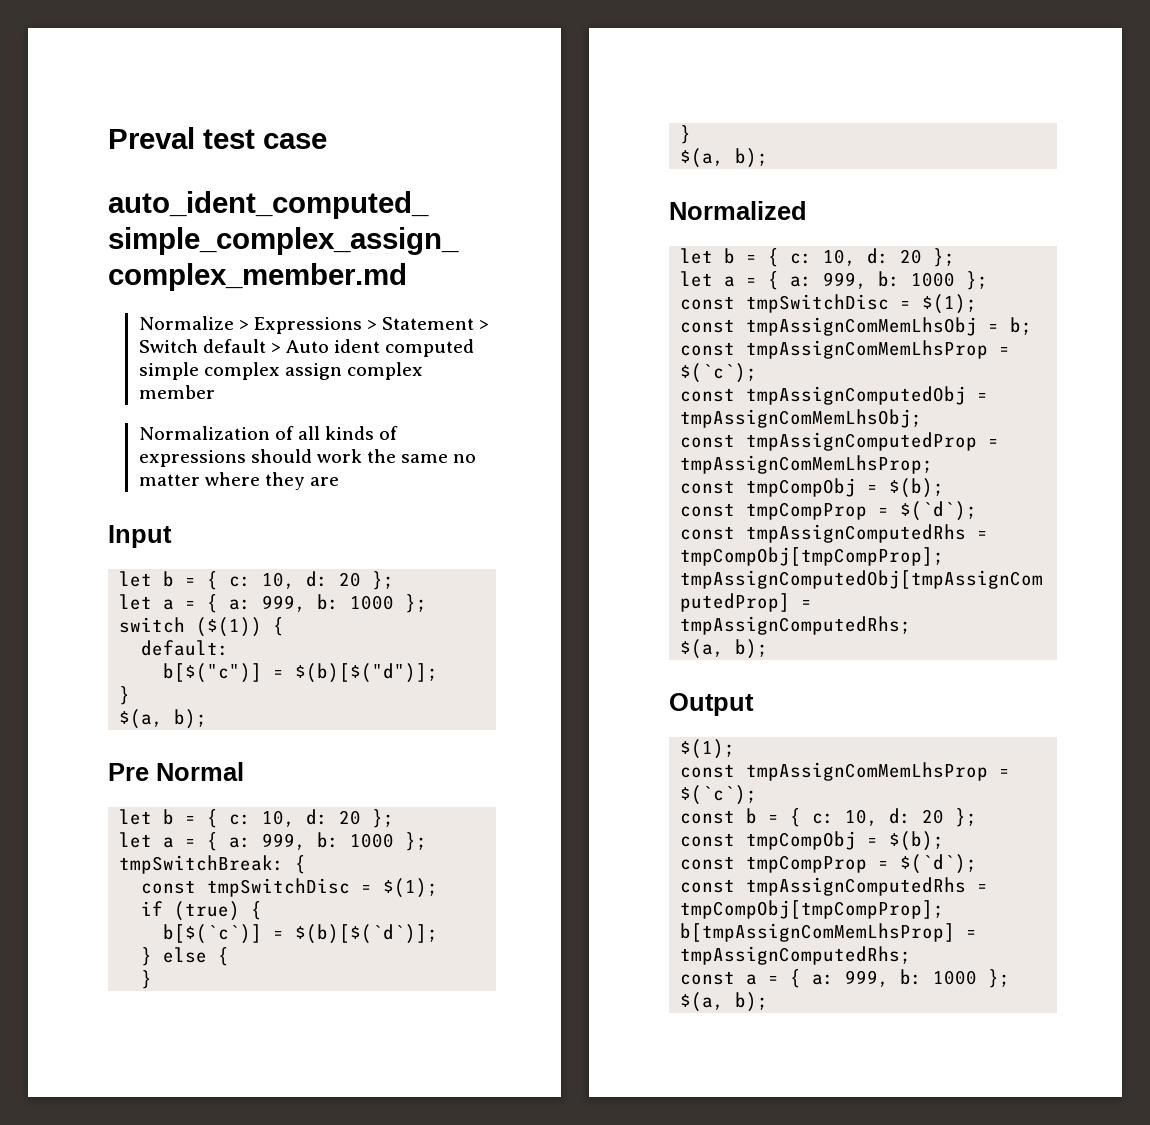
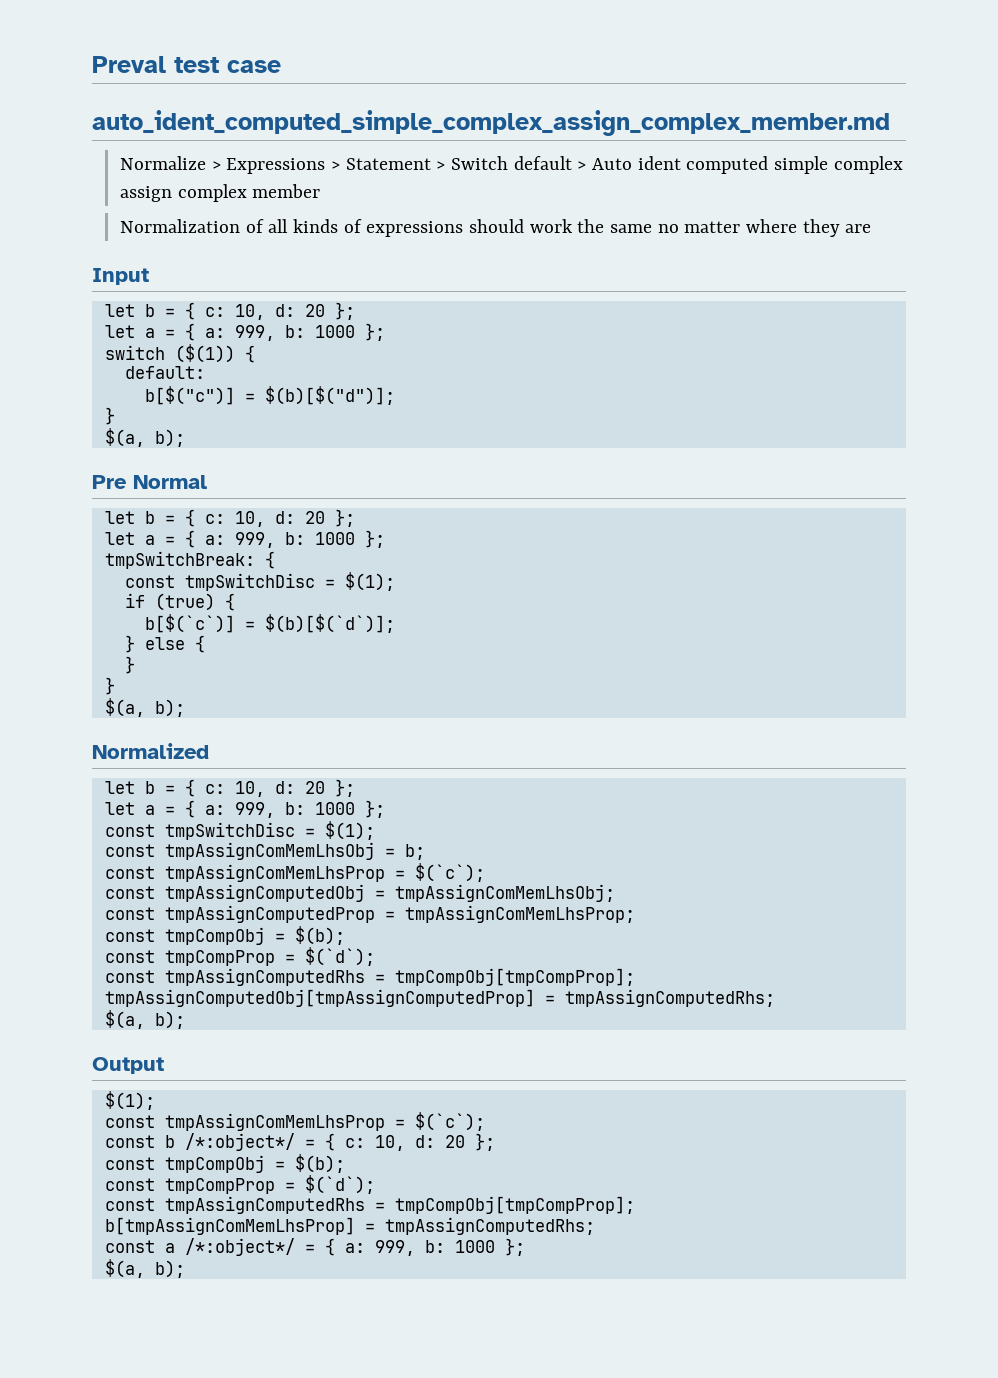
- const b = { c: 10, d: 20 };
+ const b /*:object*/ = { c: 10, d: 20 };
- const a = { a: 999, b: 1000 };
+ const a /*:object*/ = { a: 999, b: 1000 };

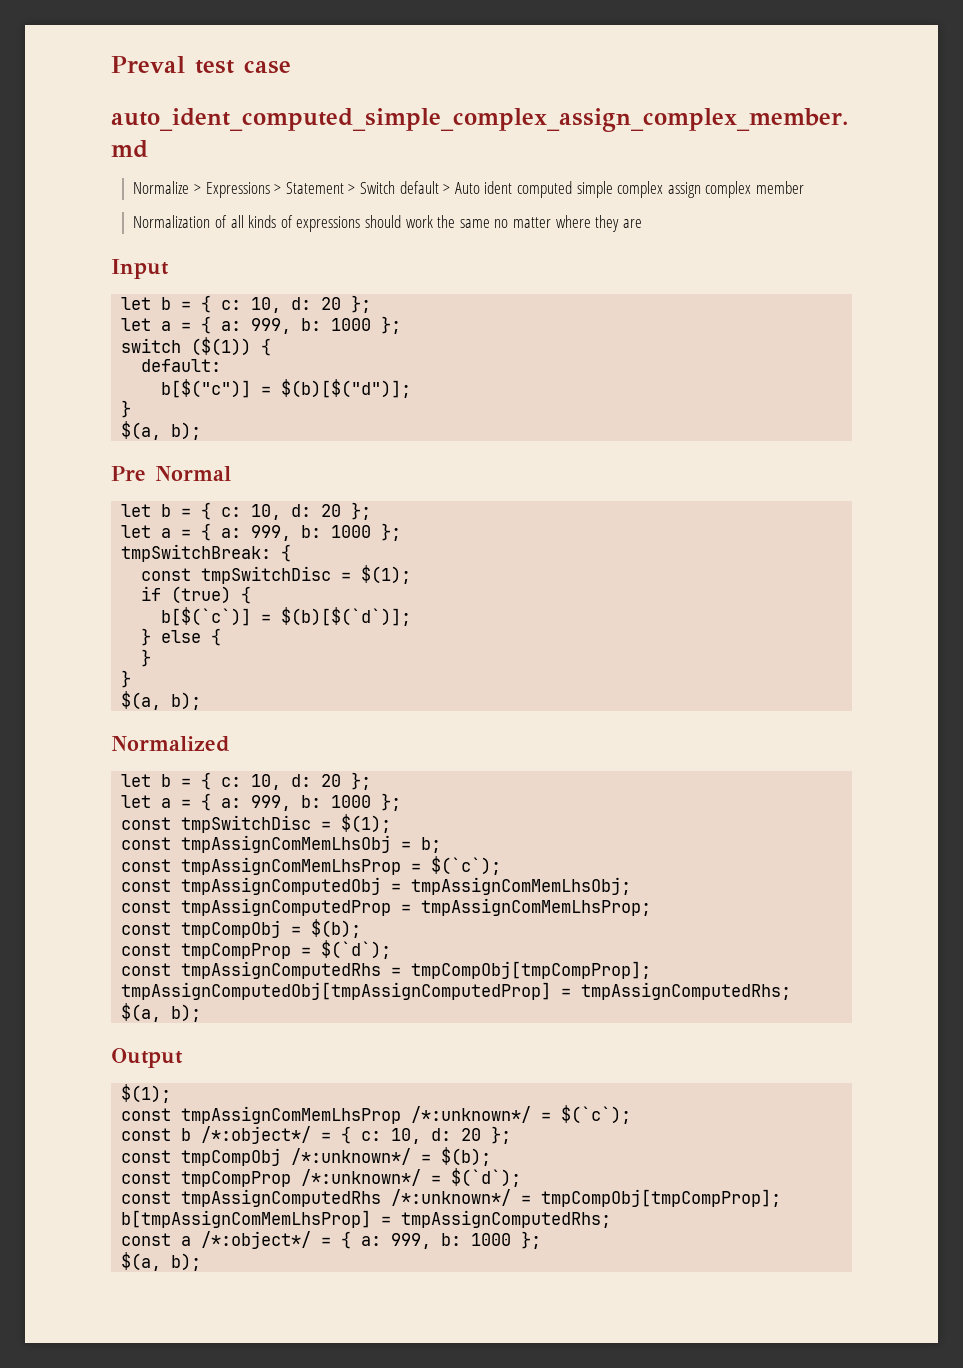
  Output
  $(1);
- const tmpAssignComMemLhsProp = $(`c`);
+ const tmpAssignComMemLhsProp /*:unknown*/ = $(`c`);
  const b /*:object*/ = { c: 10, d: 20 };
- const tmpCompObj = $(b);
- const tmpCompProp = $(`d`);
- const tmpAssignComputedRhs = tmpCompObj[tmpCompProp];
+ const tmpCompObj /*:unknown*/ = $(b);
+ const tmpCompProp /*:unknown*/ = $(`d`);
+ const tmpAssignComputedRhs /*:unknown*/ = tmpCompObj[tmpCompProp];

